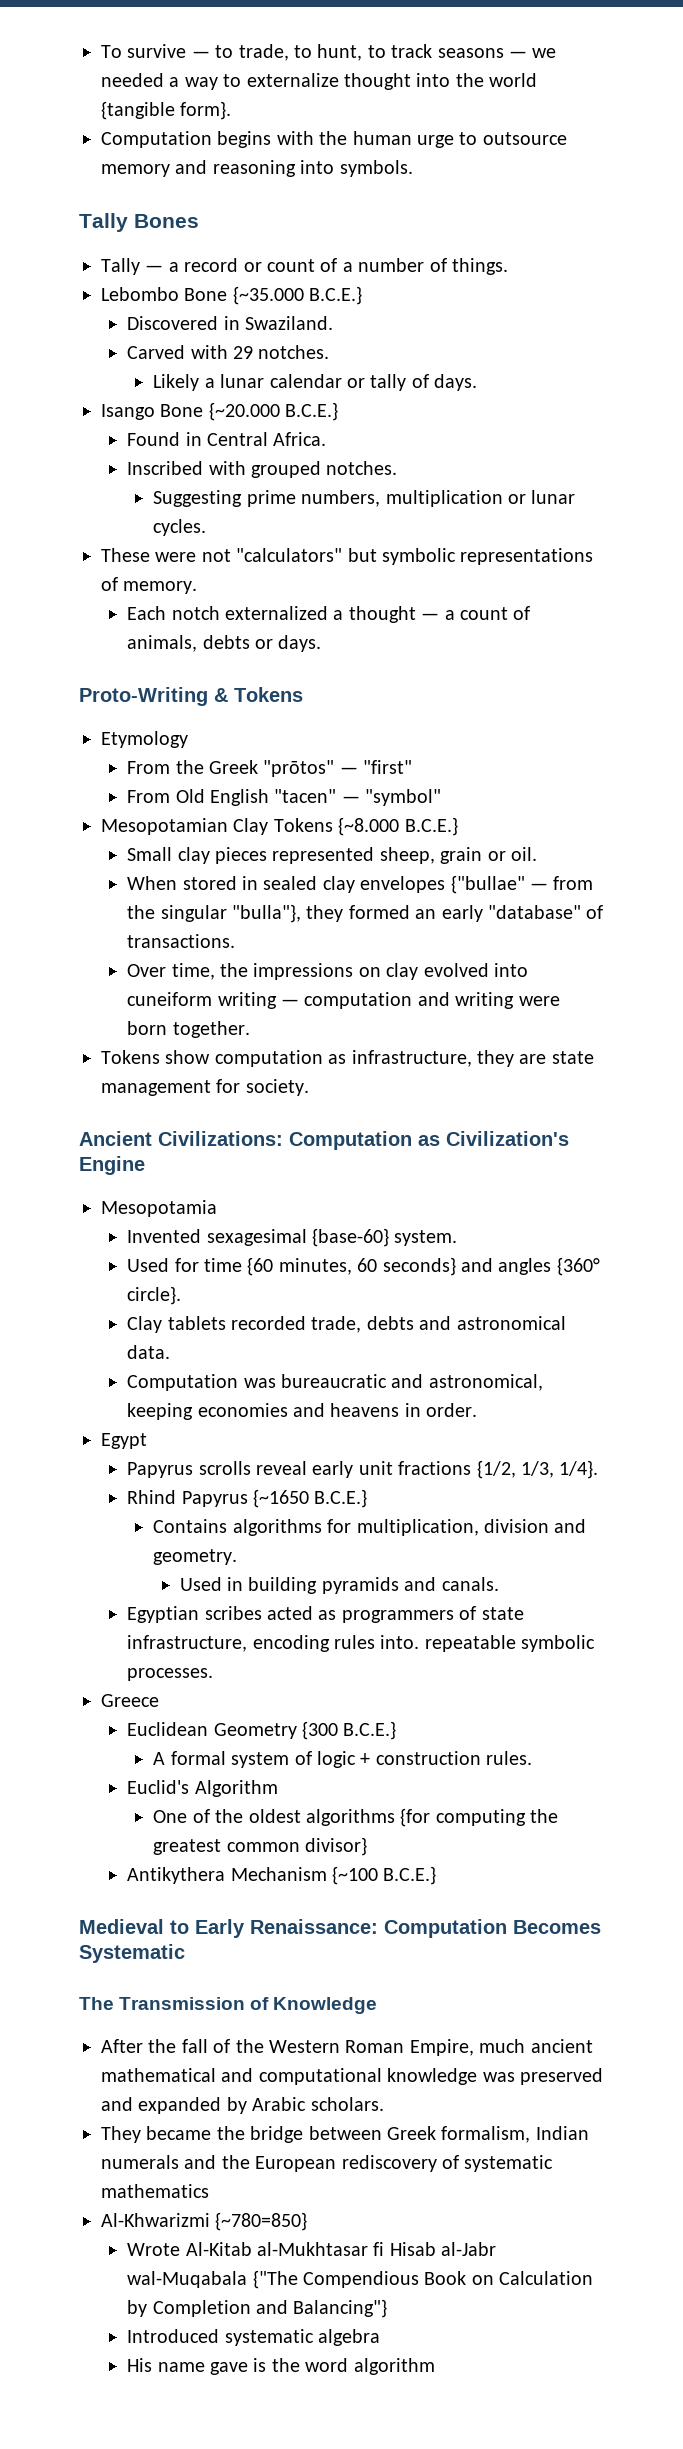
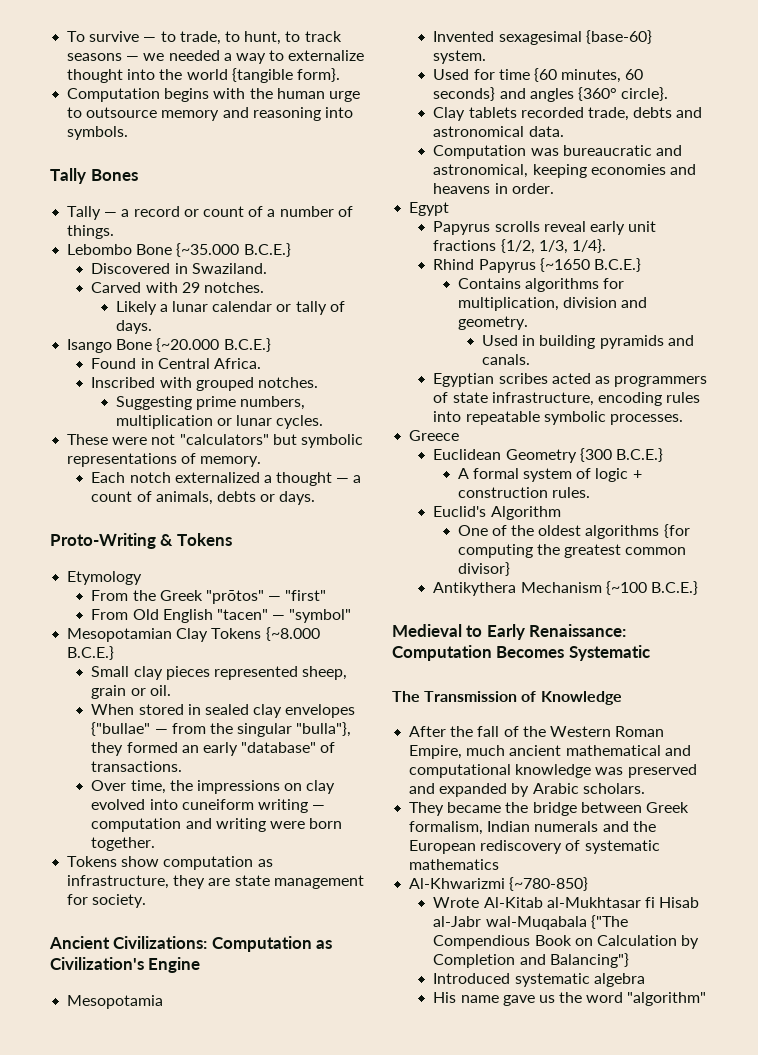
- Egyptian scribes acted as programmers of state infrastructure, encoding rules into. repeatable symbolic processes.
+ Egyptian scribes acted as programmers of state infrastructure, encoding rules into repeatable symbolic processes.
- Al-Khwarizmi {~780=850}
+ Al-Khwarizmi {~780-850}
- His name gave is the word algorithm
+ His name gave us the word "algorithm"

